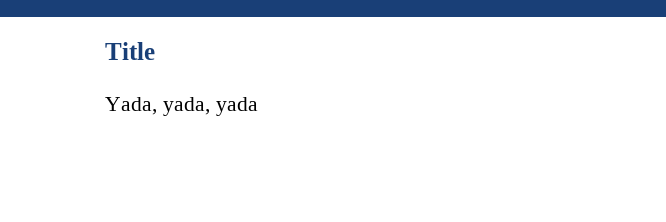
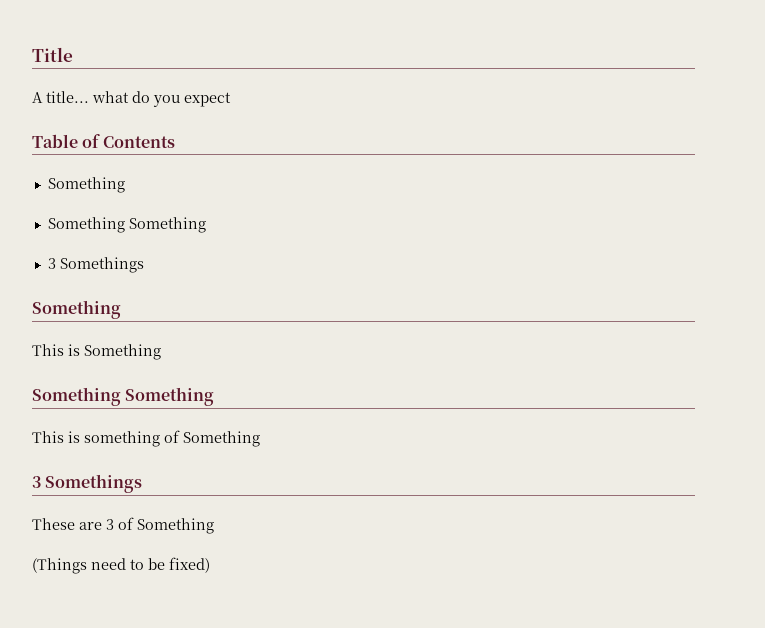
- Yada, yada, yada
+ A title... what do you expect
+ Table of Contents
+ Something
+ Something Something
+ 3 Somethings
+ Something
+ This is Something
+ Something Something
+ This is something of Something
+ 3 Somethings
+ These are 3 of Something
+ (Things need to be fixed)

